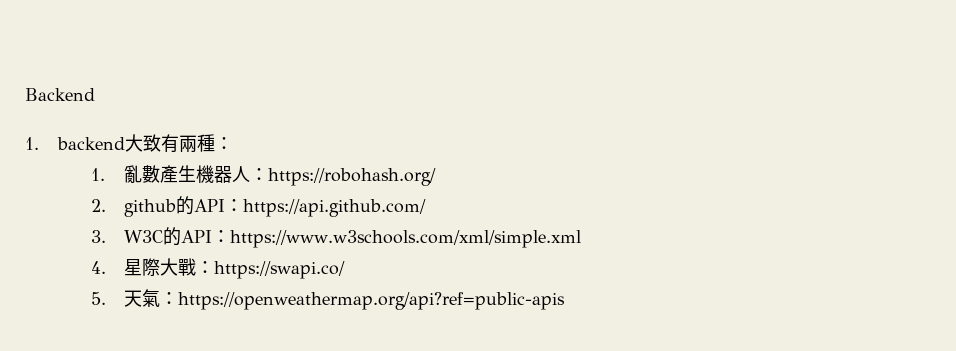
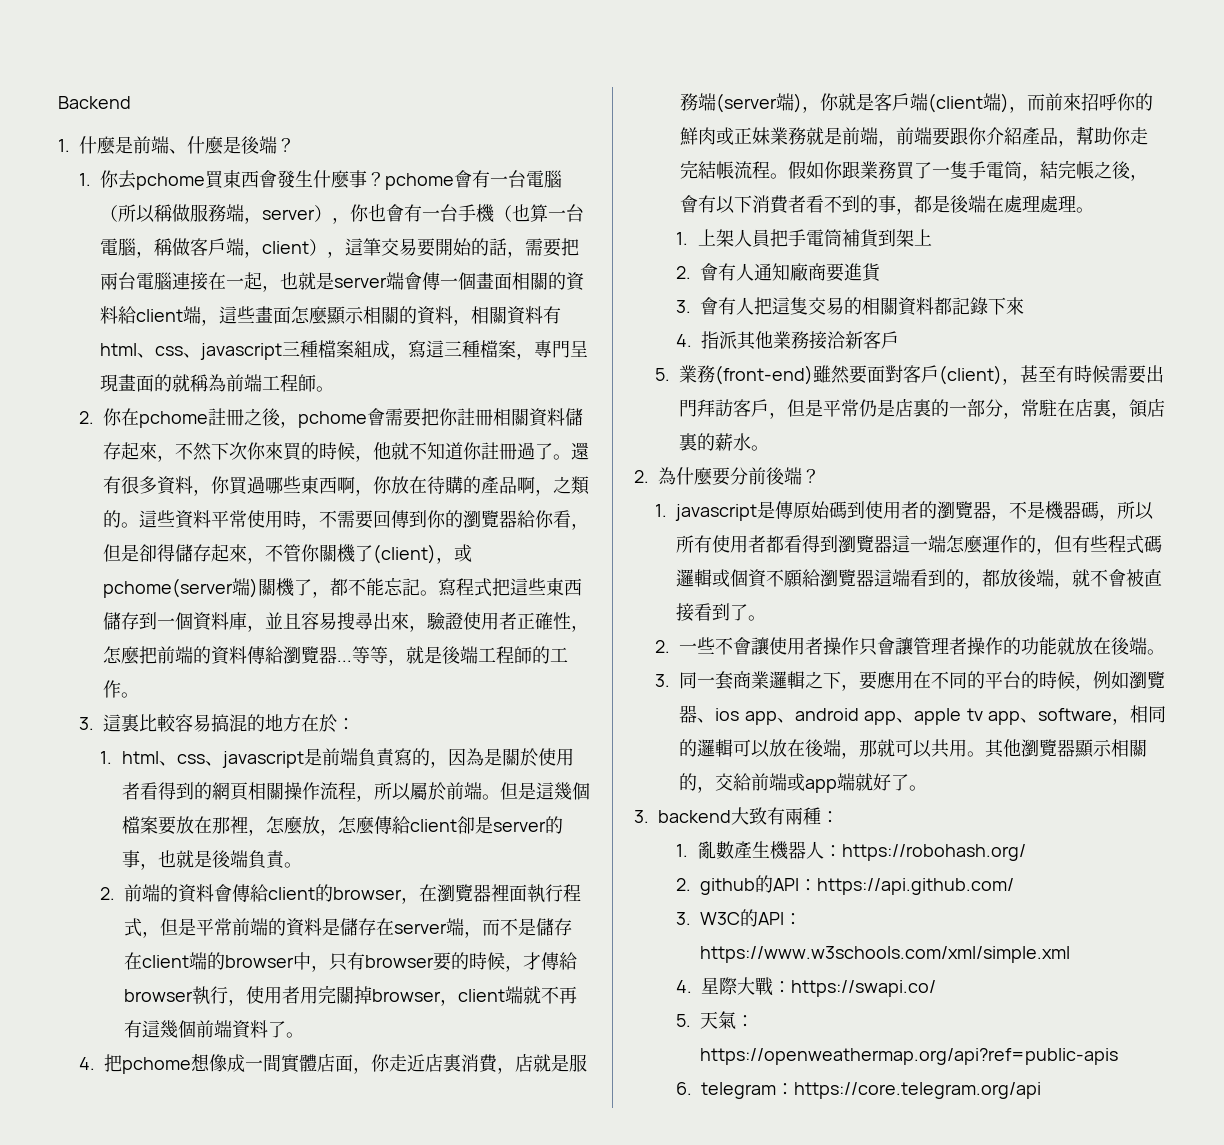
- 1. backend大致有兩種：
+ 1.什麼是前端、什麼是後端？
+ 1.你去pchome買東西會發生什麼事？pchome會有一台電腦（所以稱做服務端，server），你也會有一台手機（也算一台電腦，稱做客戶端，client），這筆交易要開始的話，需要把兩台電腦連接在一起，也就是server端會傳一個畫面相關的資料給client端，這些畫面怎麼顯示相關的資料，相關資料有html、css、javascript三種檔案組成，寫這三種檔案，專門呈現畫面的就稱為前端工程師。
+ 2.你在pchome註冊之後，pchome會需要把你註冊相關資料儲存起來，不然下次你來買的時候，他就不知道你註冊過了。還有很多資料，你買過哪些東西啊，你放在待購的產品啊，之類的。這些資料平常使用時，不需要回傳到你的瀏覽器給你看，但是卻得儲存起來，不管你關機了(client)，或pchome(server端)關機了，都不能忘記。寫程式把這些東西儲存到一個資料庫，並且容易搜尋出來，驗證使用者正確性，怎麼把前端的資料傳給瀏覽器...等等，就是後端工程師的工作。
+ 3.這裏比較容易搞混的地方在於：
+ 1. html、css、javascript是前端負責寫的，因為是關於使用者看得到的網頁相關操作流程，所以屬於前端。但是這幾個檔案要放在那裡，怎麼放，怎麼傳給client卻是server的事，也就是後端負責。
+ 2.前端的資料會傳給client的browser，在瀏覽器裡面執行程式，但是平常前端的資料是儲存在server端，而不是儲存在client端的browser中，只有browser要的時候，才傳給browser執行，使用者用完關掉browser，client端就不再有這幾個前端資料了。
+ 4.把pchome想像成一間實體店面，你走近店裏消費，店就是服務端(server端)，你就是客戶端(client端)，而前來招呼你的鮮肉或正妹業務就是前端，前端要跟你介紹產品，幫助你走完結帳流程。假如你跟業務買了一隻手電筒，結完帳之後，會有以下消費者看不到的事，都是後端在處理處理。
+ 1.上架人員把手電筒補貨到架上
+ 2.會有人通知廠商要進貨
+ 3.會有人把這隻交易的相關資料都記錄下來
+ 4.指派其他業務接洽新客戶
+ 5.業務(front-end)雖然要面對客戶(client)，甚至有時候需要出門拜訪客戶，但是平常仍是店裏的一部分，常駐在店裏，領店裏的薪水。
+ 2.為什麼要分前後端？
+ 1. javascript是傳原始碼到使用者的瀏覽器，不是機器碼，所以所有使用者都看得到瀏覽器這一端怎麼運作的，但有些程式碼邏輯或個資不願給瀏覽器這端看到的，都放後端，就不會被直接看到了。
+ 2.一些不會讓使用者操作只會讓管理者操作的功能就放在後端。
+ 3.同一套商業邏輯之下，要應用在不同的平台的時候，例如瀏覽器、ios app、android app、apple tv app、software，相同的邏輯可以放在後端，那就可以共用。其他瀏覽器顯示相關的，交給前端或app端就好了。
+ 3. backend大致有兩種：
+ 6. telegram：https://core.telegram.org/api

